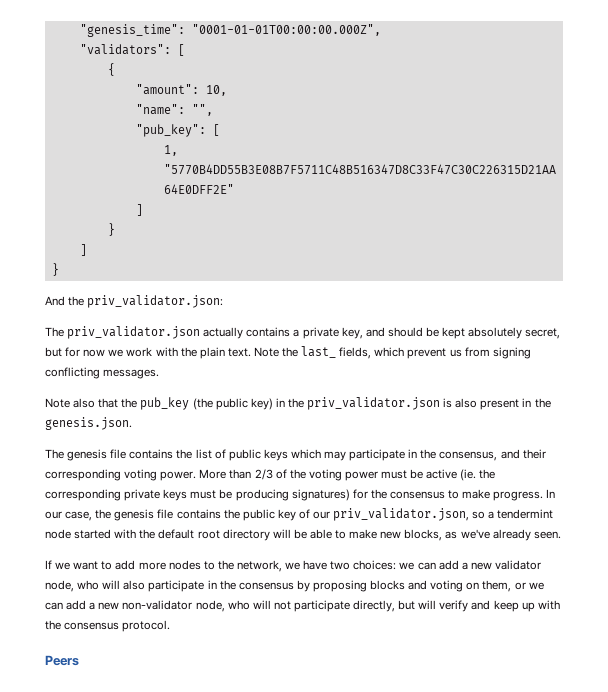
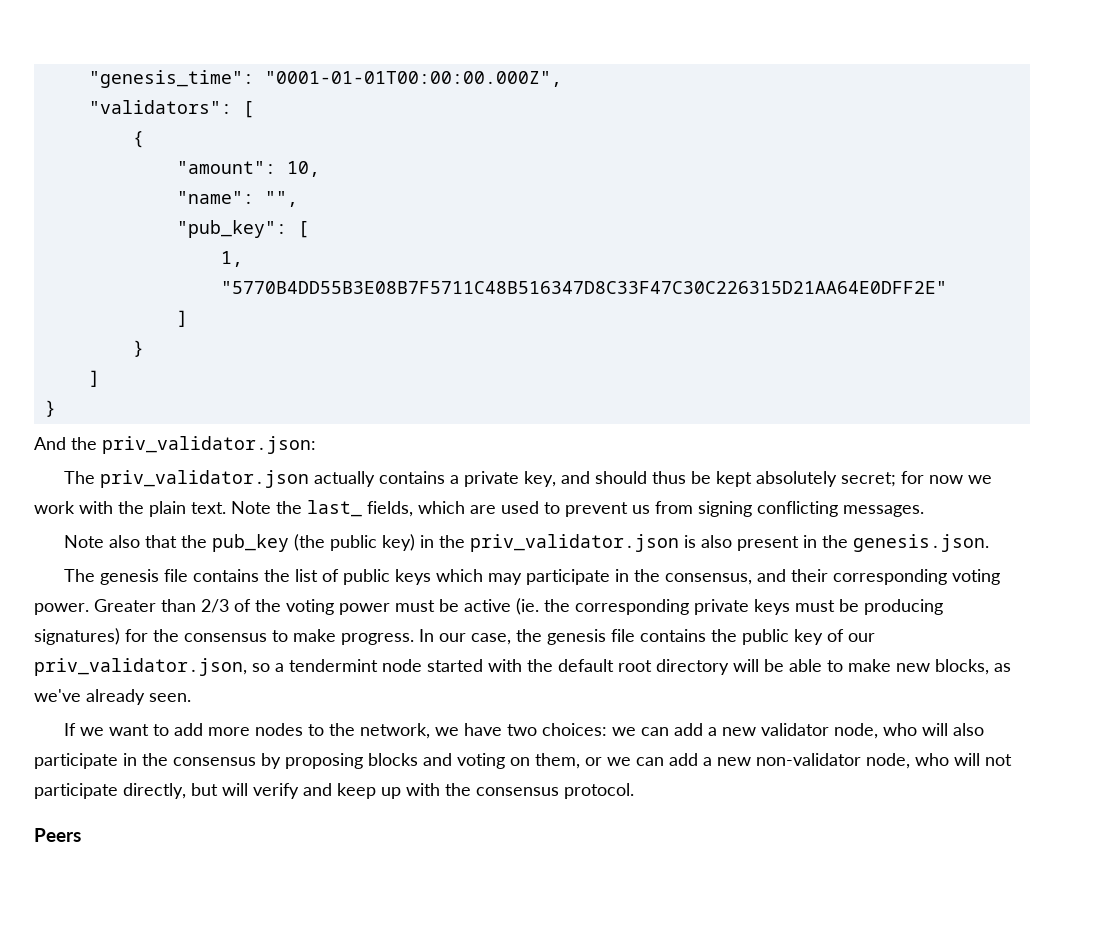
- The priv_validator.json actually contains a private key, and should be kept absolutely secret, but for now we work with the plain text.
+ The priv_validator.json actually contains a private key, and should thus be kept absolutely secret; for now we work with the plain text.
- Note the last_ fields, which prevent us from signing conflicting messages.
+ Note the last_ fields, which are used to prevent us from signing conflicting messages.
- More than 2/3 of the voting power must be active (ie. the corresponding private keys must be producing signatures) for the consensus to make progress.
+ Greater than 2/3 of the voting power must be active (ie. the corresponding private keys must be producing signatures) for the consensus to make progress.

